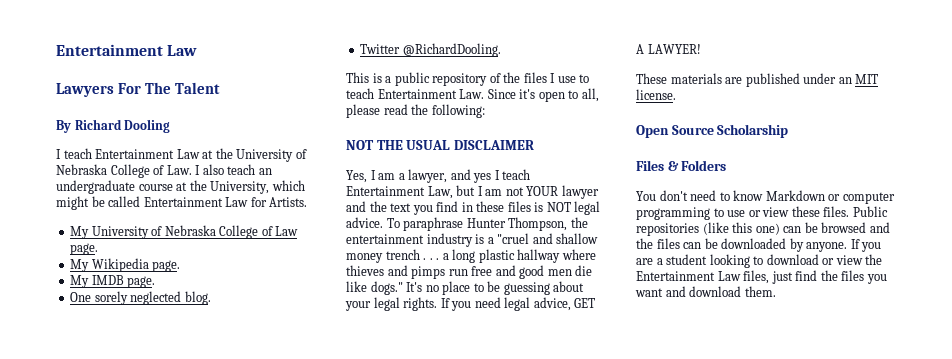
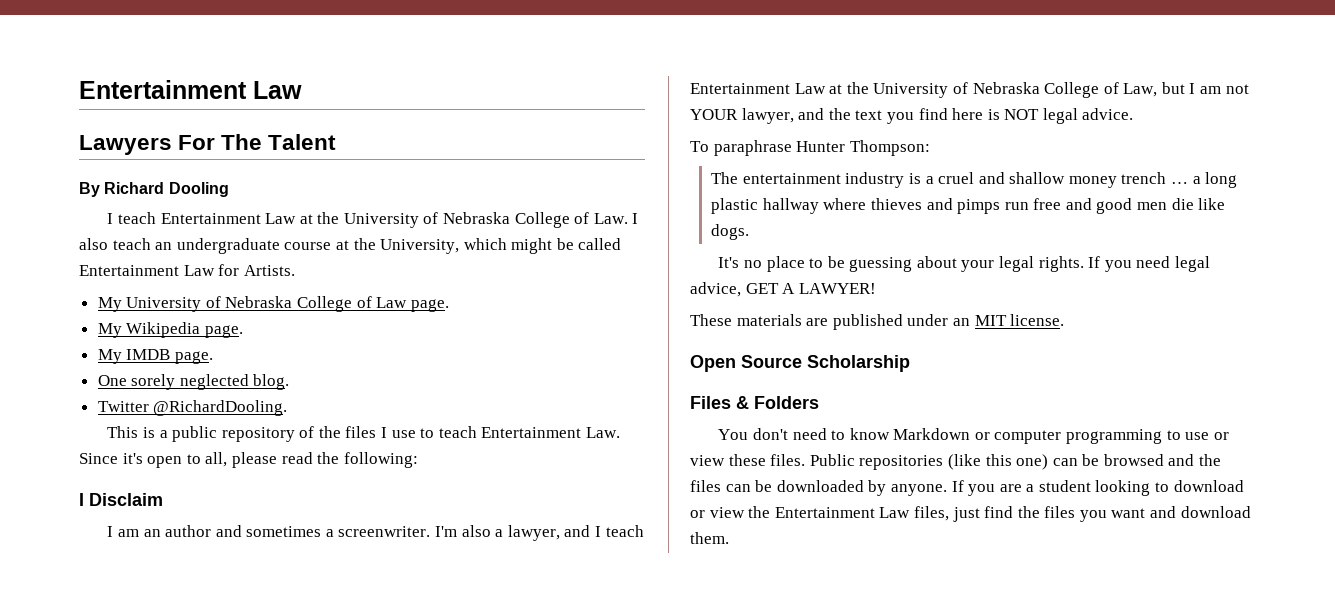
- NOT THE USUAL DISCLAIMER
- Yes, I am a lawyer, and yes I teach Entertainment Law, but I am not YOUR lawyer and the text you find in these files is NOT legal advice. To paraphrase Hunter Thompson, the entertainment industry is a "cruel and shallow money trench . . . a long plastic hallway where thieves and pimps run free and good men die like dogs." It's no place to be guessing about your legal rights.
+ I Disclaim
+ I am an author and sometimes a screenwriter. I'm also a lawyer, and I teach Entertainment Law at the University of Nebraska College of Law, but I am not YOUR lawyer, and the text you find here is NOT legal advice.
+ To paraphrase Hunter Thompson:
+ The entertainment industry is a cruel and shallow money trench … a long plastic hallway where thieves and pimps run free and good men die like dogs.
+ It's no place to be guessing about your legal rights.

